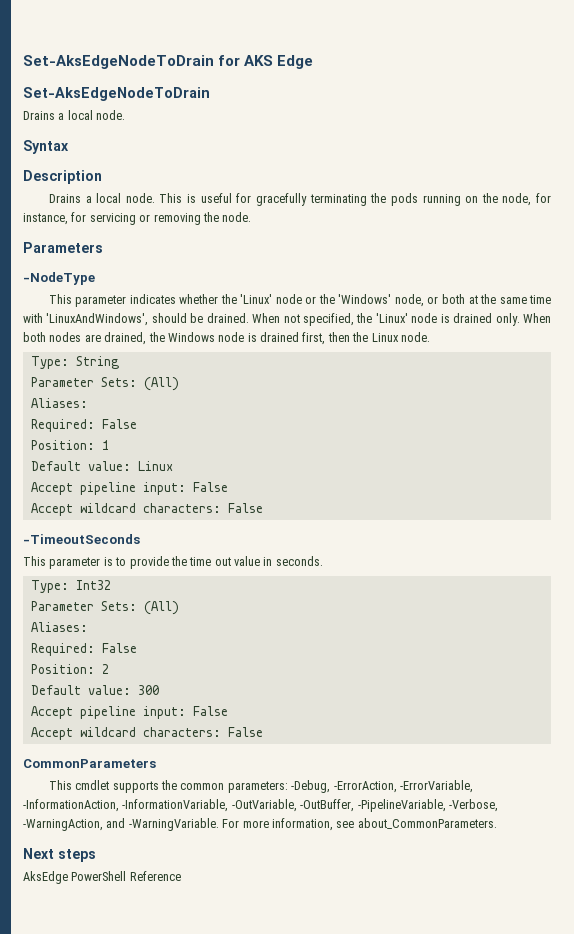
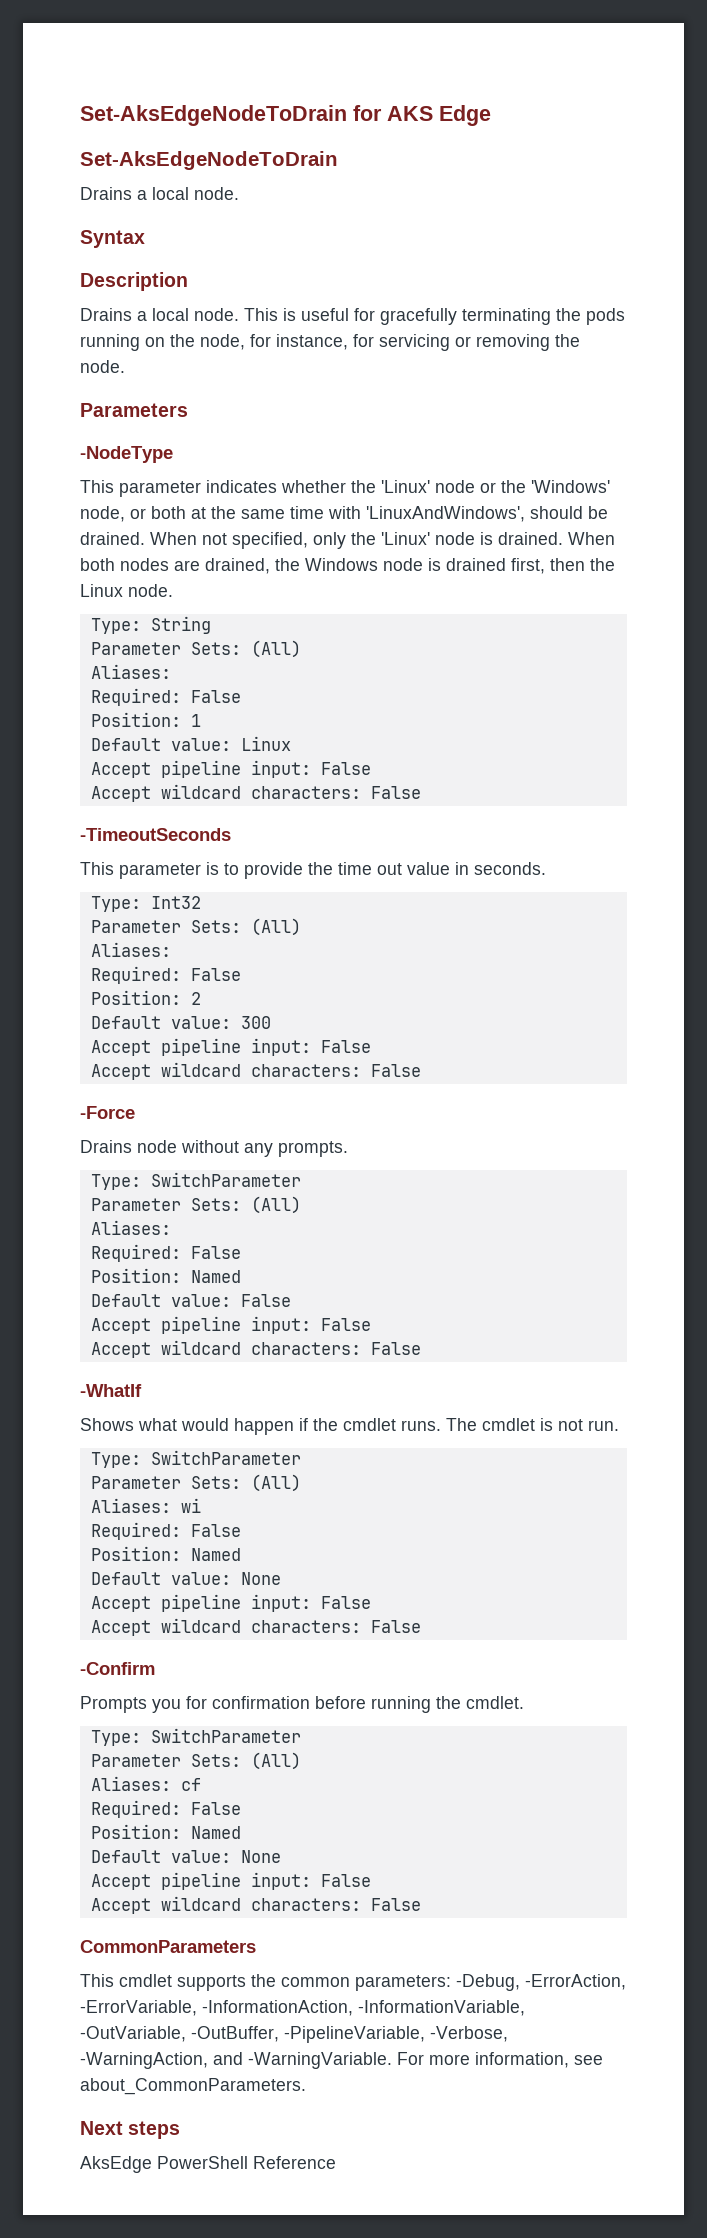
- When not specified, the 'Linux' node is drained only.
+ When not specified, only the 'Linux' node is drained.
+ -Force
+ Drains node without any prompts.
+ Type: SwitchParameter
+ Parameter Sets: (All)
+ Aliases:
+ Required: False
+ Position: Named
+ Default value: False
+ Accept pipeline input: False
+ Accept wildcard characters: False
+ -WhatIf
+ Shows what would happen if the cmdlet runs. The cmdlet is not run.
+ Type: SwitchParameter
+ Parameter Sets: (All)
+ Aliases: wi
+ Required: False
+ Position: Named
+ Default value: None
+ Accept pipeline input: False
+ Accept wildcard characters: False
+ -Confirm
+ Prompts you for confirmation before running the cmdlet.
+ Type: SwitchParameter
+ Parameter Sets: (All)
+ Aliases: cf
+ Required: False
+ Position: Named
+ Default value: None
+ Accept pipeline input: False
+ Accept wildcard characters: False

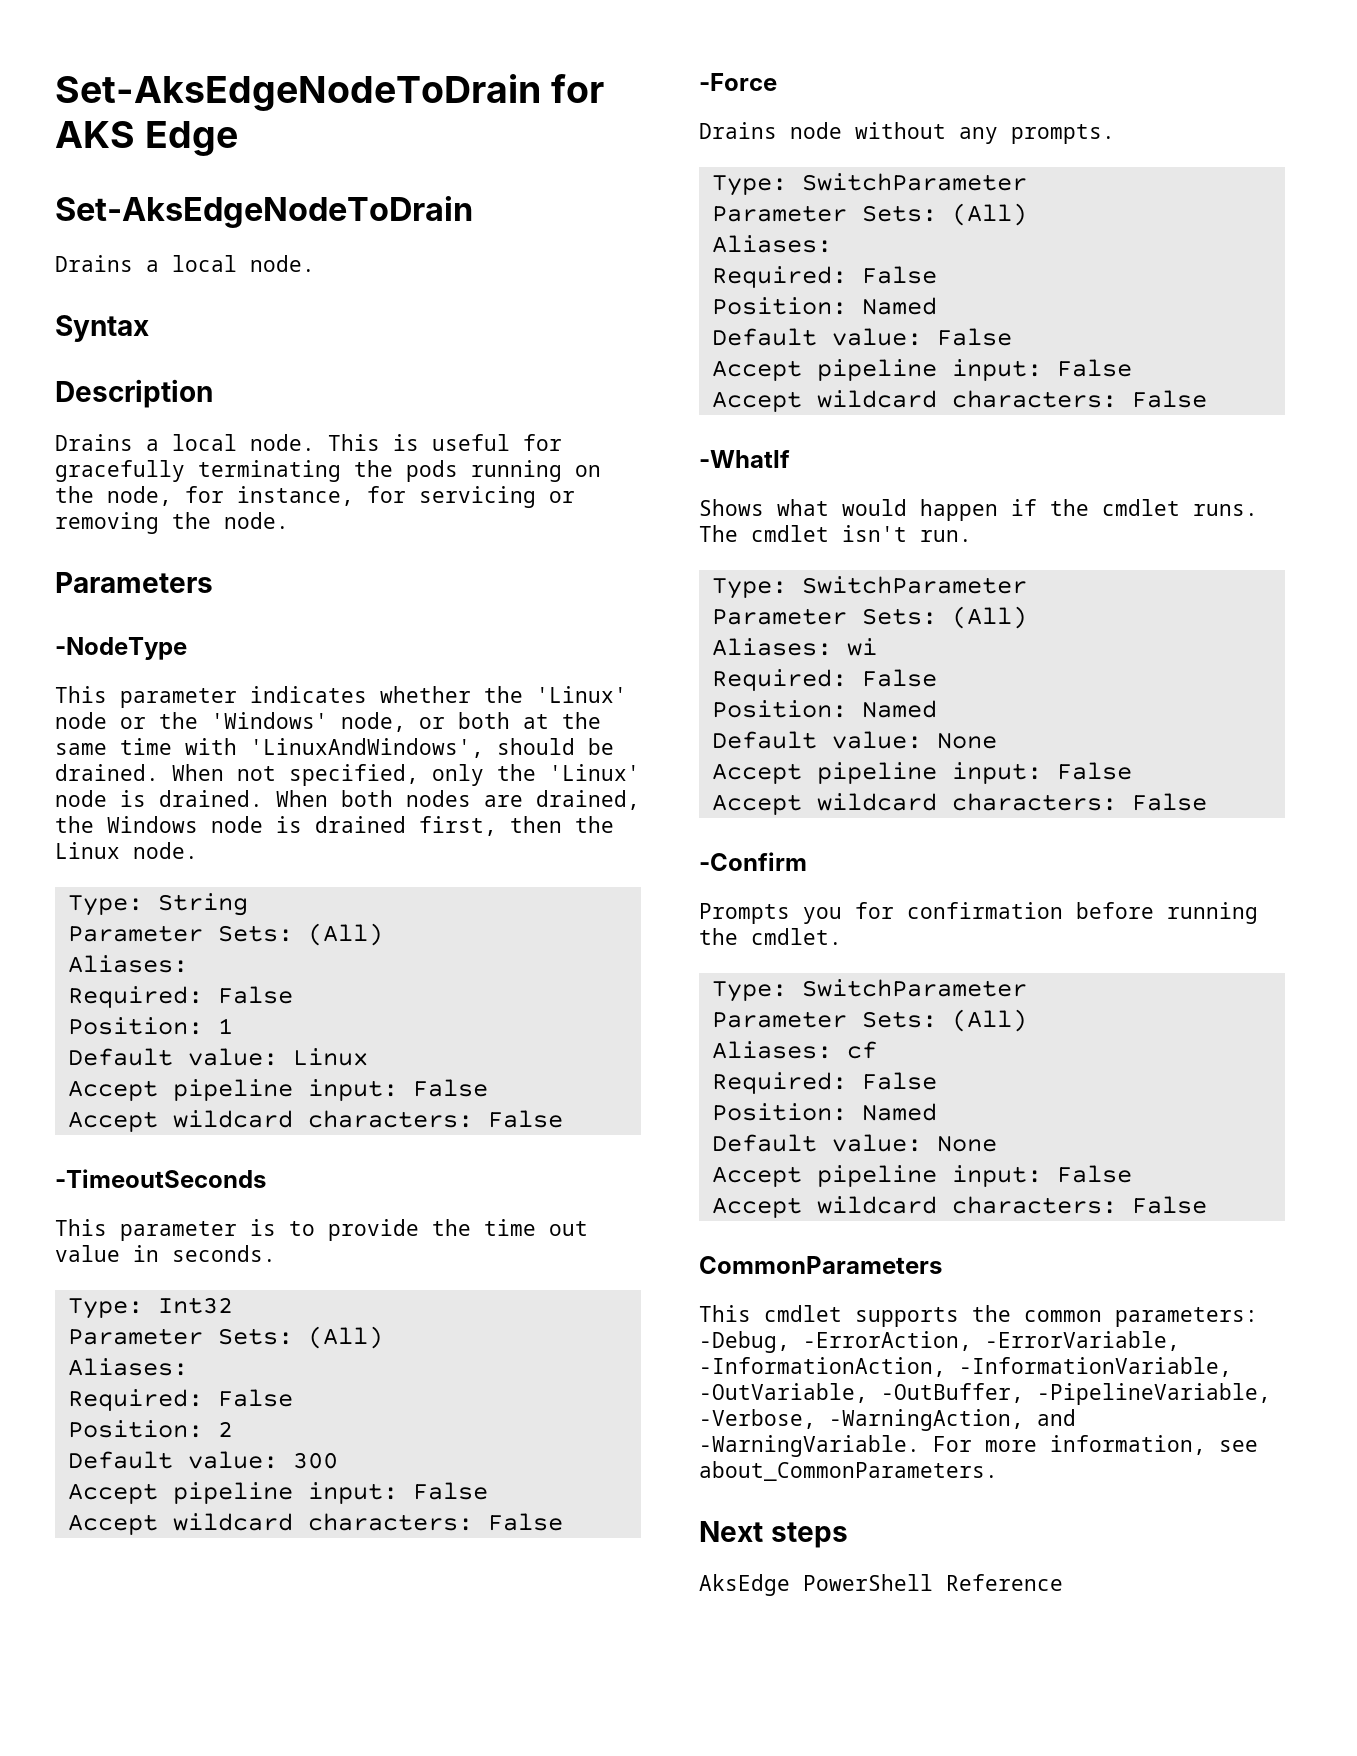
- The cmdlet is not run.
+ The cmdlet isn't run.

